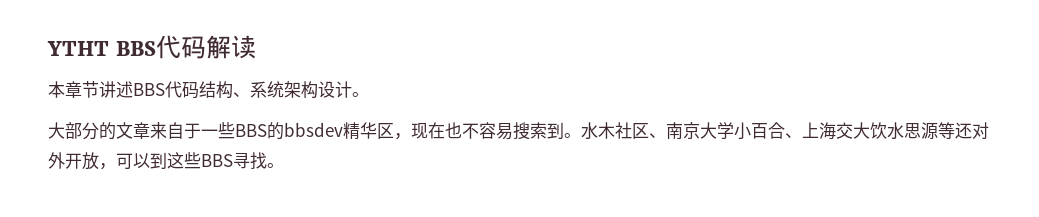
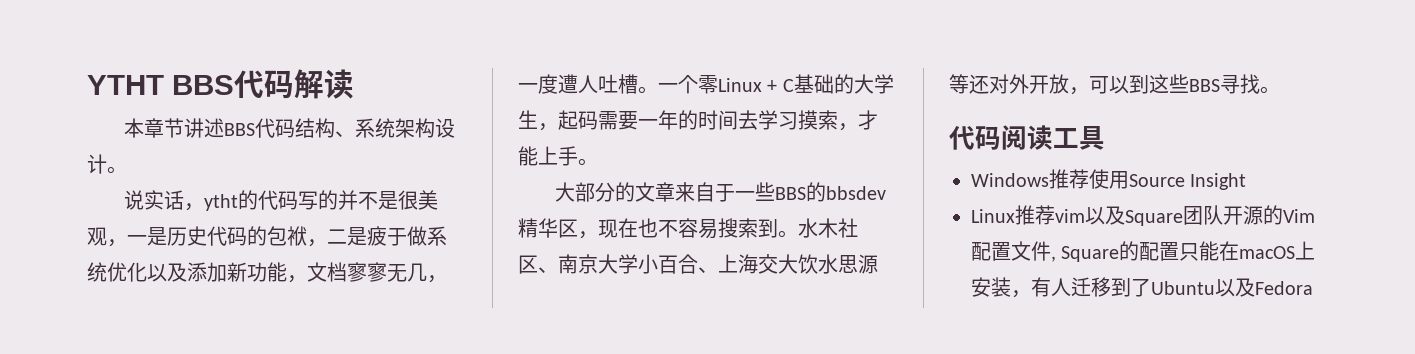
+ 说实话，ytht的代码写的并不是很美观，一是历史代码的包袱，二是疲于做系统优化以及添加新功能，文档寥寥无几，一度遭人吐槽。一个零Linux + C基础的大学生，起码需要一年的时间去学习摸索，才能上手。
+ 代码阅读工具
+ Windows推荐使用Source Insight
+ Linux推荐vim以及Square团队开源的Vim配置文件, Square的配置只能在macOS上安装，有人迁移到了Ubuntu以及Fedora

